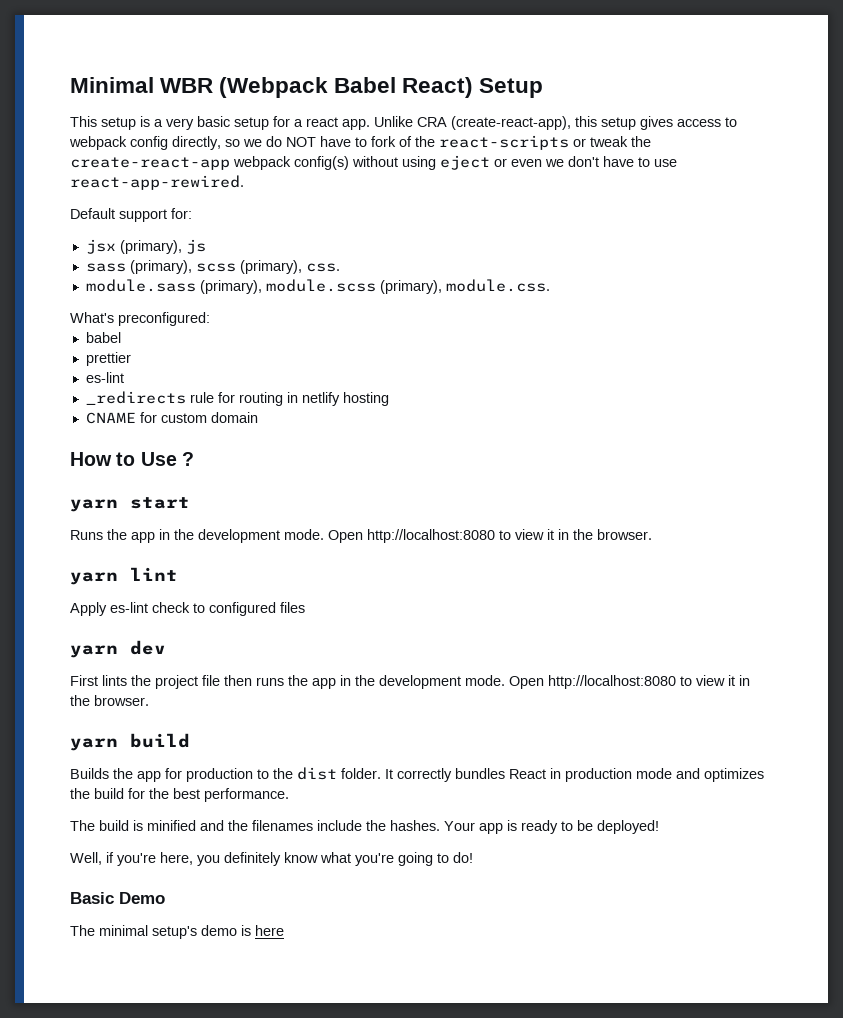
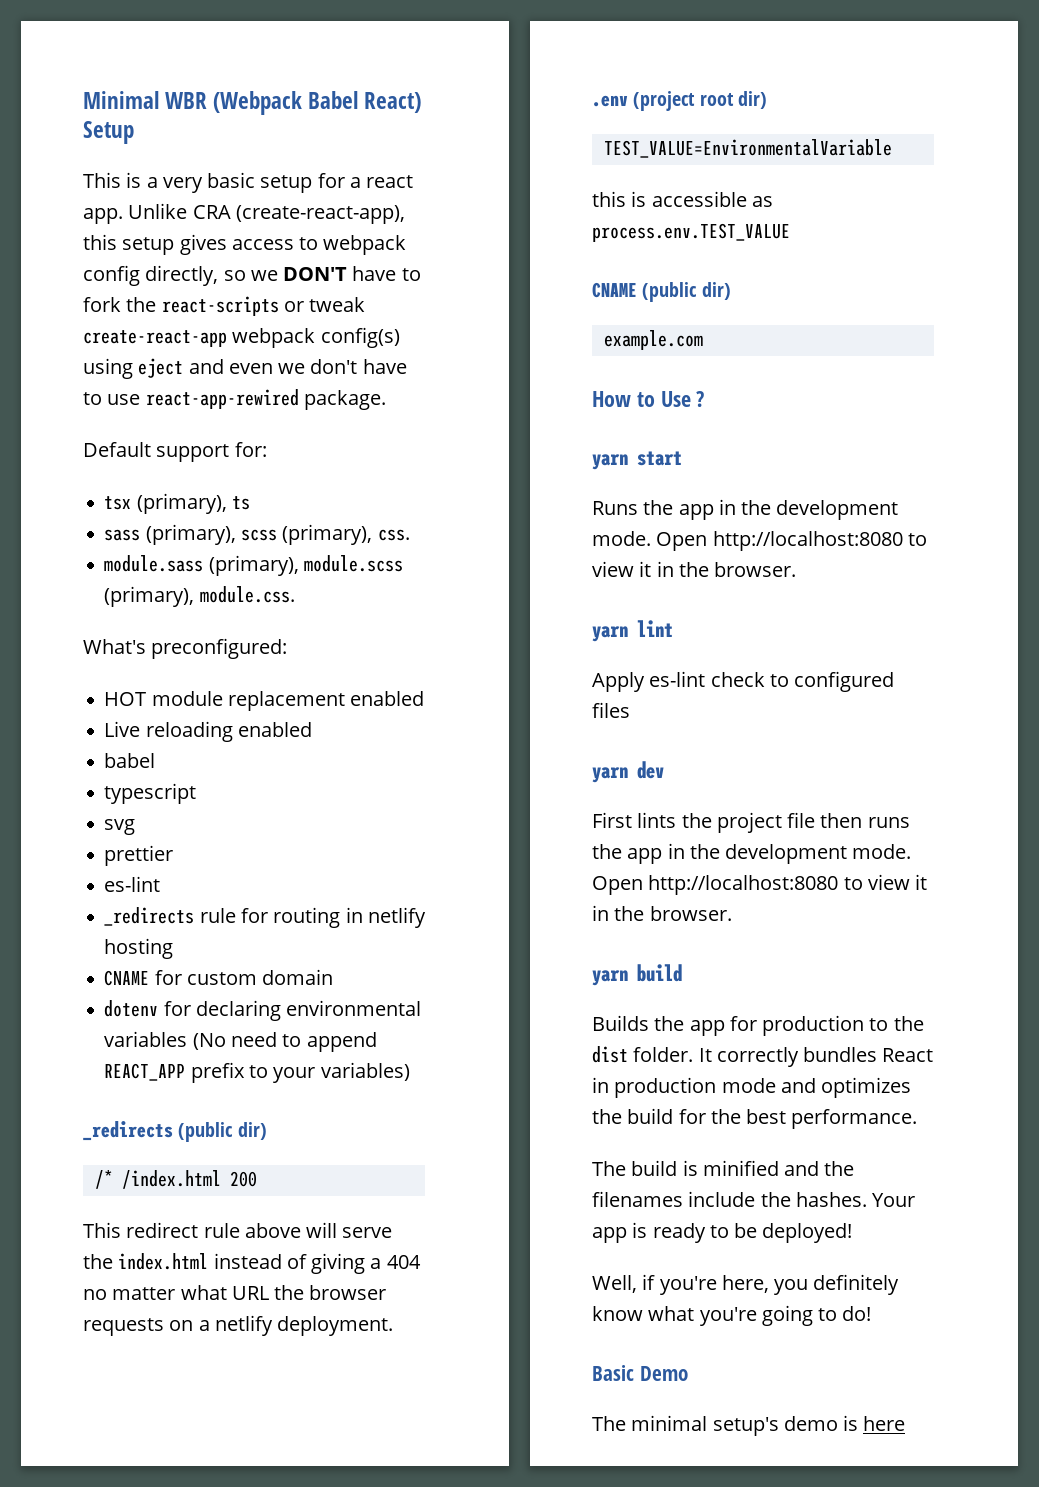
- This setup is a very basic setup for a react app.
+ This is a very basic setup for a react app.
- Unlike CRA (create-react-app), this setup gives access to webpack config directly, so we do NOT have to fork of the react-scripts or tweak the create-react-app webpack config(s) without using eject or even we don't have to use react-app-rewired.
+ Unlike CRA (create-react-app), this setup gives access to webpack config directly, so we DON'T have to fork the react-scripts or tweak create-react-app webpack config(s) using eject and even we don't have to use react-app-rewired package.
- jsx (primary), js
+ tsx (primary), ts
+ HOT module replacement enabled
+ Live reloading enabled
+ typescript
+ svg
+ dotenv for declaring environmental variables (No need to append REACT_APP prefix to your variables)
+ _redirects (public dir)
+ /* /index.html 200
+ This redirect rule above will serve the index.html instead of giving a 404 no matter what URL the browser requests on a netlify deployment.
+ .env (project root dir)
+ TEST_VALUE=EnvironmentalVariable
+ this is accessible as process.env.TEST_VALUE
+ CNAME (public dir)
+ example.com

